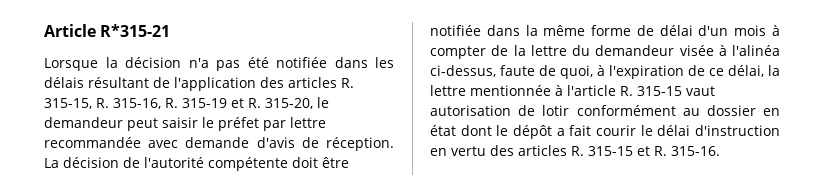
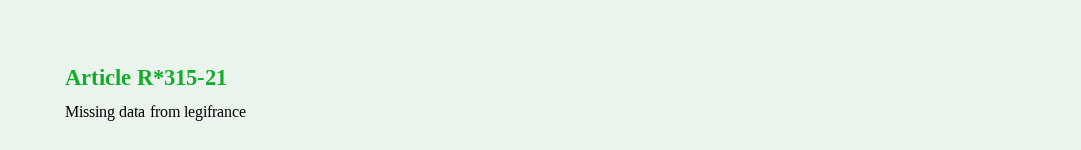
- Lorsque la décision n'a pas été notifiée dans les délais résultant de l'application des articles R. 315-15, R. 315-16, R. 315-19 et R. 315-20, le demandeur peut saisir le préfet par lettre recommandée avec demande d'avis de réception. La décision de l'autorité compétente doit être notifiée dans la même forme de délai d'un mois à compter de la lettre du demandeur visée à l'alinéa ci-dessus, faute de quoi, à l'expiration de ce délai, la lettre mentionnée à l'article R. 315-15 vaut autorisation de lotir conformément au dossier en état dont le dépôt a fait courir le délai d'instruction en vertu des articles R. 315-15 et R. 315-16.
+ Missing data from legifrance

